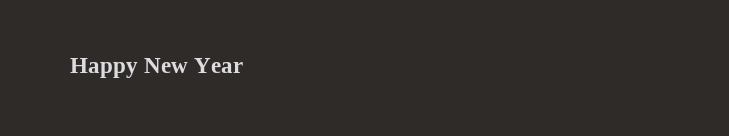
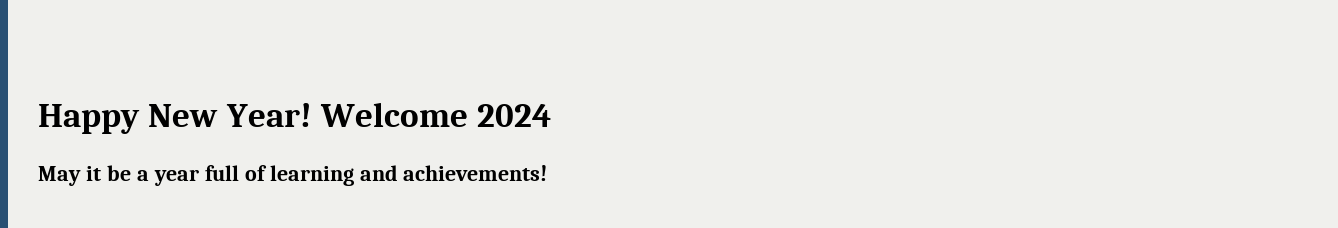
- Happy New Year
+ Happy New Year! Welcome 2024
+ May it be a year full of learning and achievements!

